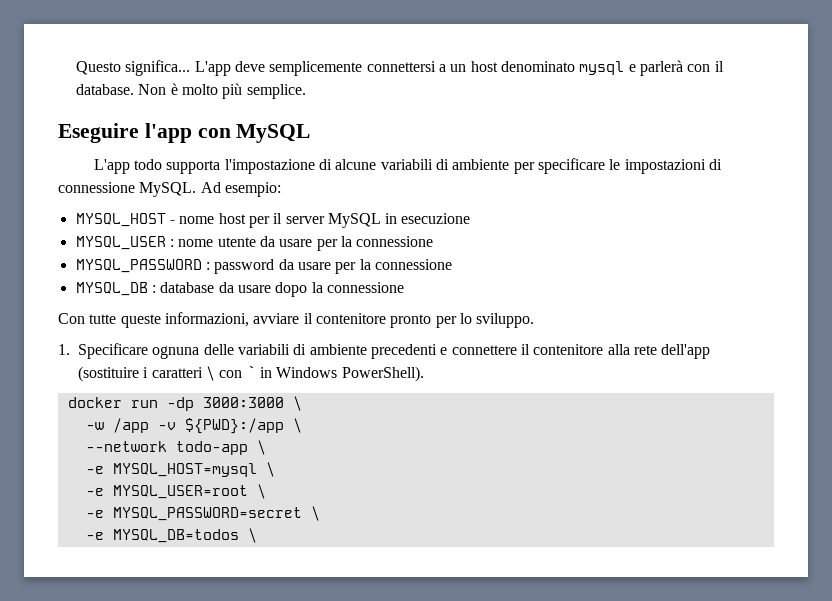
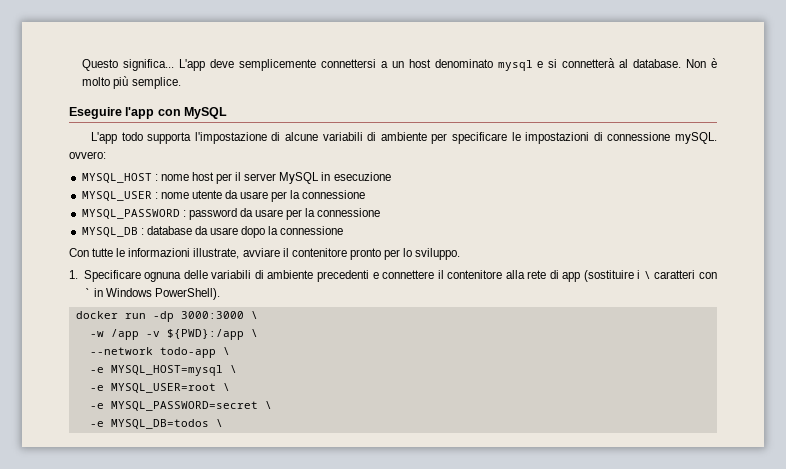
- L'app deve semplicemente connettersi a un host denominato mysql e parlerà con il database.
+ L'app deve semplicemente connettersi a un host denominato mysql e si connetterà al database.
- L'app todo supporta l'impostazione di alcune variabili di ambiente per specificare le impostazioni di connessione MySQL. Ad esempio:
+ L'app todo supporta l'impostazione di alcune variabili di ambiente per specificare le impostazioni di connessione mySQL. ovvero:
- MYSQL_HOST - nome host per il server MySQL in esecuzione
+ MYSQL_HOST : nome host per il server MySQL in esecuzione
- Con tutte queste informazioni, avviare il contenitore pronto per lo sviluppo.
+ Con tutte le informazioni illustrate, avviare il contenitore pronto per lo sviluppo.
- 1. Specificare ognuna delle variabili di ambiente precedenti e connettere il contenitore alla rete dell'app (sostituire i caratteri \ con ` in Windows PowerShell).
+ 1. Specificare ognuna delle variabili di ambiente precedenti e connettere il contenitore alla rete di app (sostituire i \ caratteri con ` in Windows PowerShell).

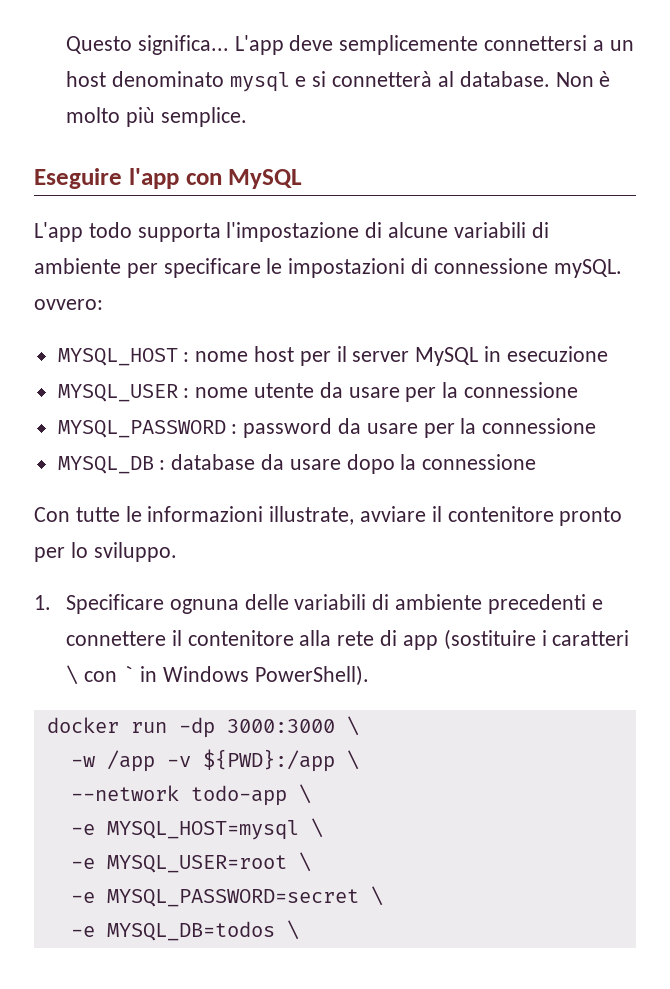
- 1. Specificare ognuna delle variabili di ambiente precedenti e connettere il contenitore alla rete di app (sostituire i \ caratteri con ` in Windows PowerShell).
+ 1. Specificare ognuna delle variabili di ambiente precedenti e connettere il contenitore alla rete di app (sostituire i caratteri \ con ` in Windows PowerShell).

